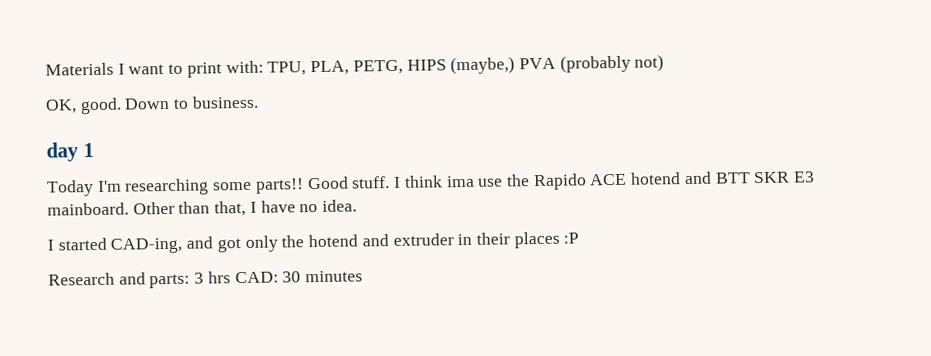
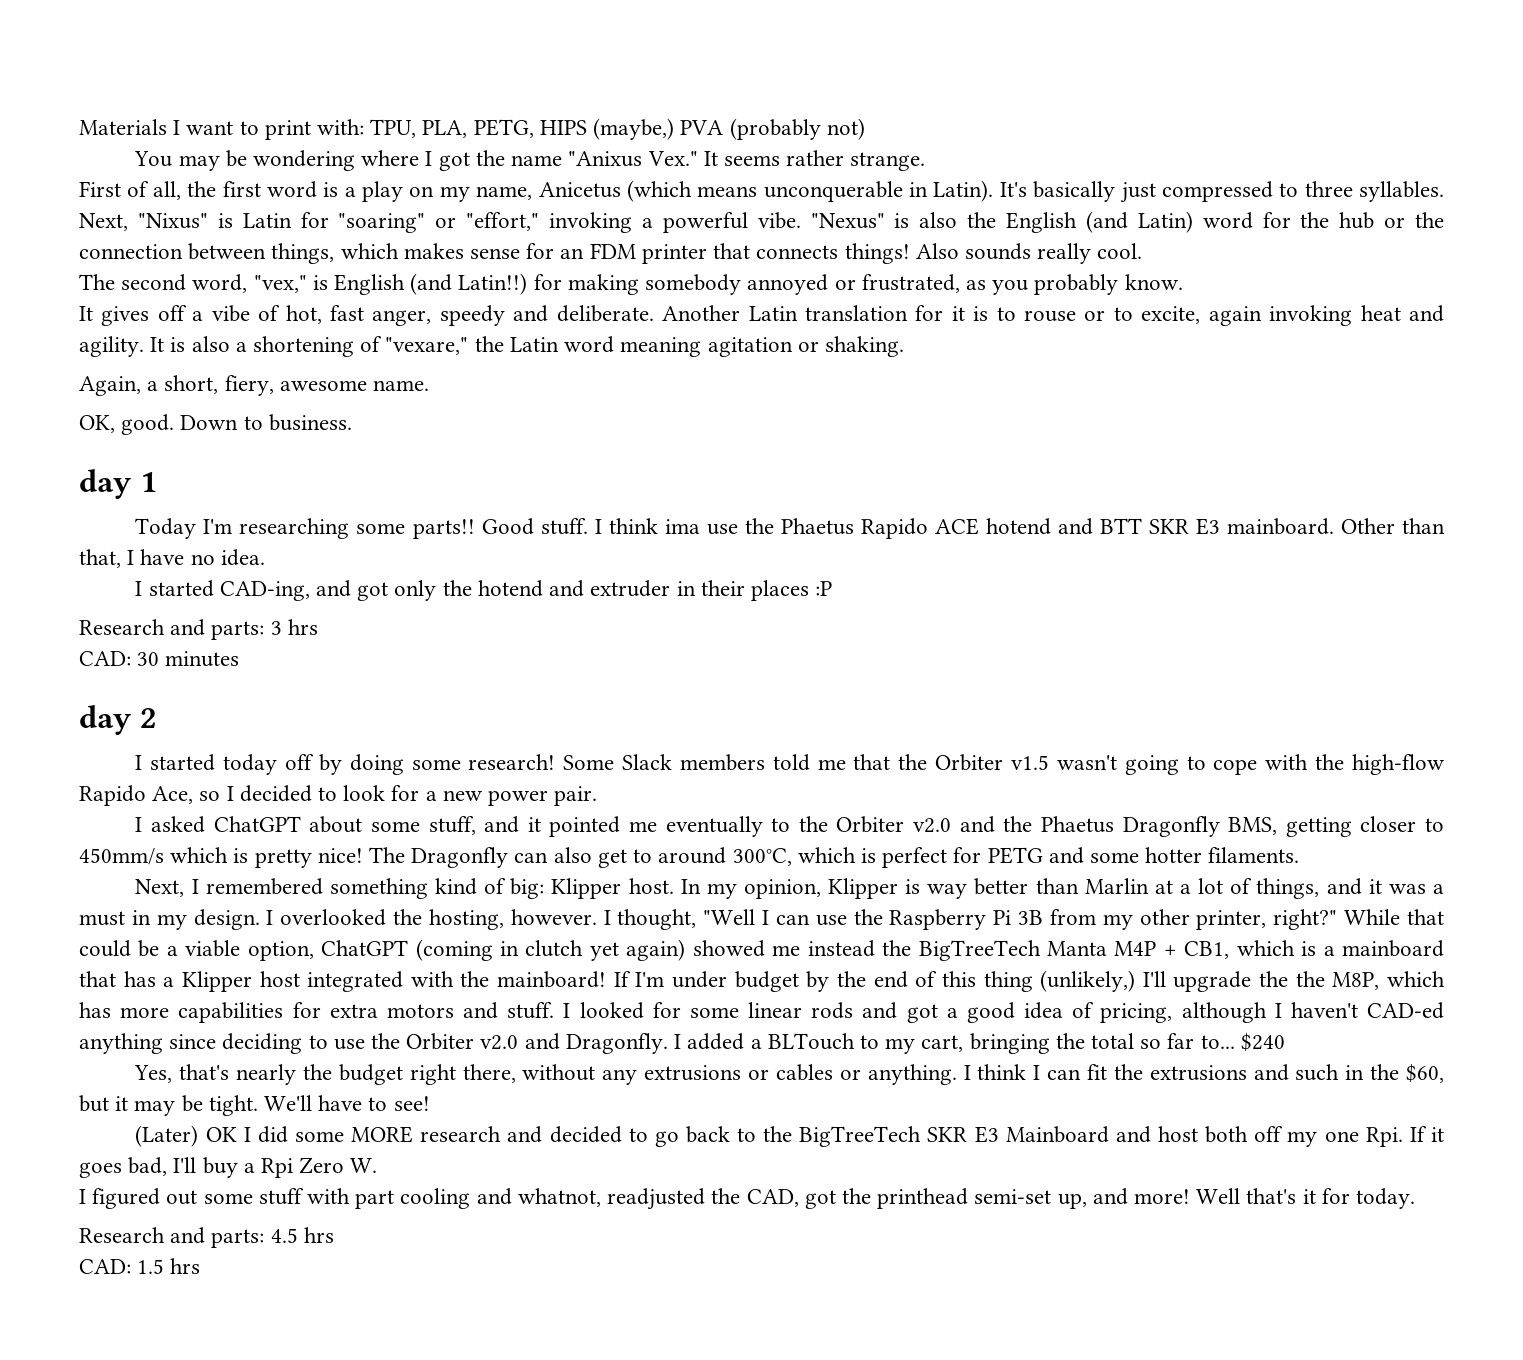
+ You may be wondering where I got the name "Anixus Vex." It seems rather strange.
+ First of all, the first word is a play on my name, Anicetus (which means unconquerable in Latin). It's basically just compressed to three syllables. Next, "Nixus" is Latin for "soaring" or "effort," invoking a powerful vibe. "Nexus" is also the English (and Latin) word for the hub or the connection between things, which makes sense for an FDM printer that connects things! Also sounds really cool.
+ The second word, "vex," is English (and Latin!!) for making somebody annoyed or frustrated, as you probably know.
+ It gives off a vibe of hot, fast anger, speedy and deliberate. Another Latin translation for it is to rouse or to excite, again invoking heat and agility. It is also a shortening of "vexare," the Latin word meaning agitation or shaking.
+ Again, a short, fiery, awesome name.
- I think ima use the Rapido ACE hotend and BTT SKR E3 mainboard.
+ I think ima use the Phaetus Rapido ACE hotend and BTT SKR E3 mainboard.
- Research and parts: 3 hrs CAD: 30 minutes
+ Research and parts: 3 hrs
+ CAD: 30 minutes
+ day 2
+ I started today off by doing some research! Some Slack members told me that the Orbiter v1.5 wasn't going to cope with the high-flow Rapido Ace, so I decided to look for a new power pair.
+ I asked ChatGPT about some stuff, and it pointed me eventually to the Orbiter v2.0 and the Phaetus Dragonfly BMS, getting closer to 450mm/s which is pretty nice! The Dragonfly can also get to around 300°C, which is perfect for PETG and some hotter filaments.
+ Next, I remembered something kind of big: Klipper host. In my opinion, Klipper is way better than Marlin at a lot of things, and it was a must in my design. I overlooked the hosting, however. I thought, "Well I can use the Raspberry Pi 3B from my other printer, right?" While that could be a viable option, ChatGPT (coming in clutch yet again) showed me instead the BigTreeTech Manta M4P + CB1, which is a mainboard that has a Klipper host integrated with the mainboard! If I'm under budget by the end of this thing (unlikely,) I'll upgrade the the M8P, which has more capabilities for extra motors and stuff. I looked for some linear rods and got a good idea of pricing, although I haven't CAD-ed anything since deciding to use the Orbiter v2.0 and Dragonfly. I added a BLTouch to my cart, bringing the total so far to... $240
+ Yes, that's nearly the budget right there, without any extrusions or cables or anything. I think I can fit the extrusions and such in the $60, but it may be tight. We'll have to see!
+ (Later) OK I did some MORE research and decided to go back to the BigTreeTech SKR E3 Mainboard and host both off my one Rpi. If it goes bad, I'll buy a Rpi Zero W.
+ I figured out some stuff with part cooling and whatnot, readjusted the CAD, got the printhead semi-set up, and more! Well that's it for today.
+ Research and parts: 4.5 hrs
+ CAD: 1.5 hrs

